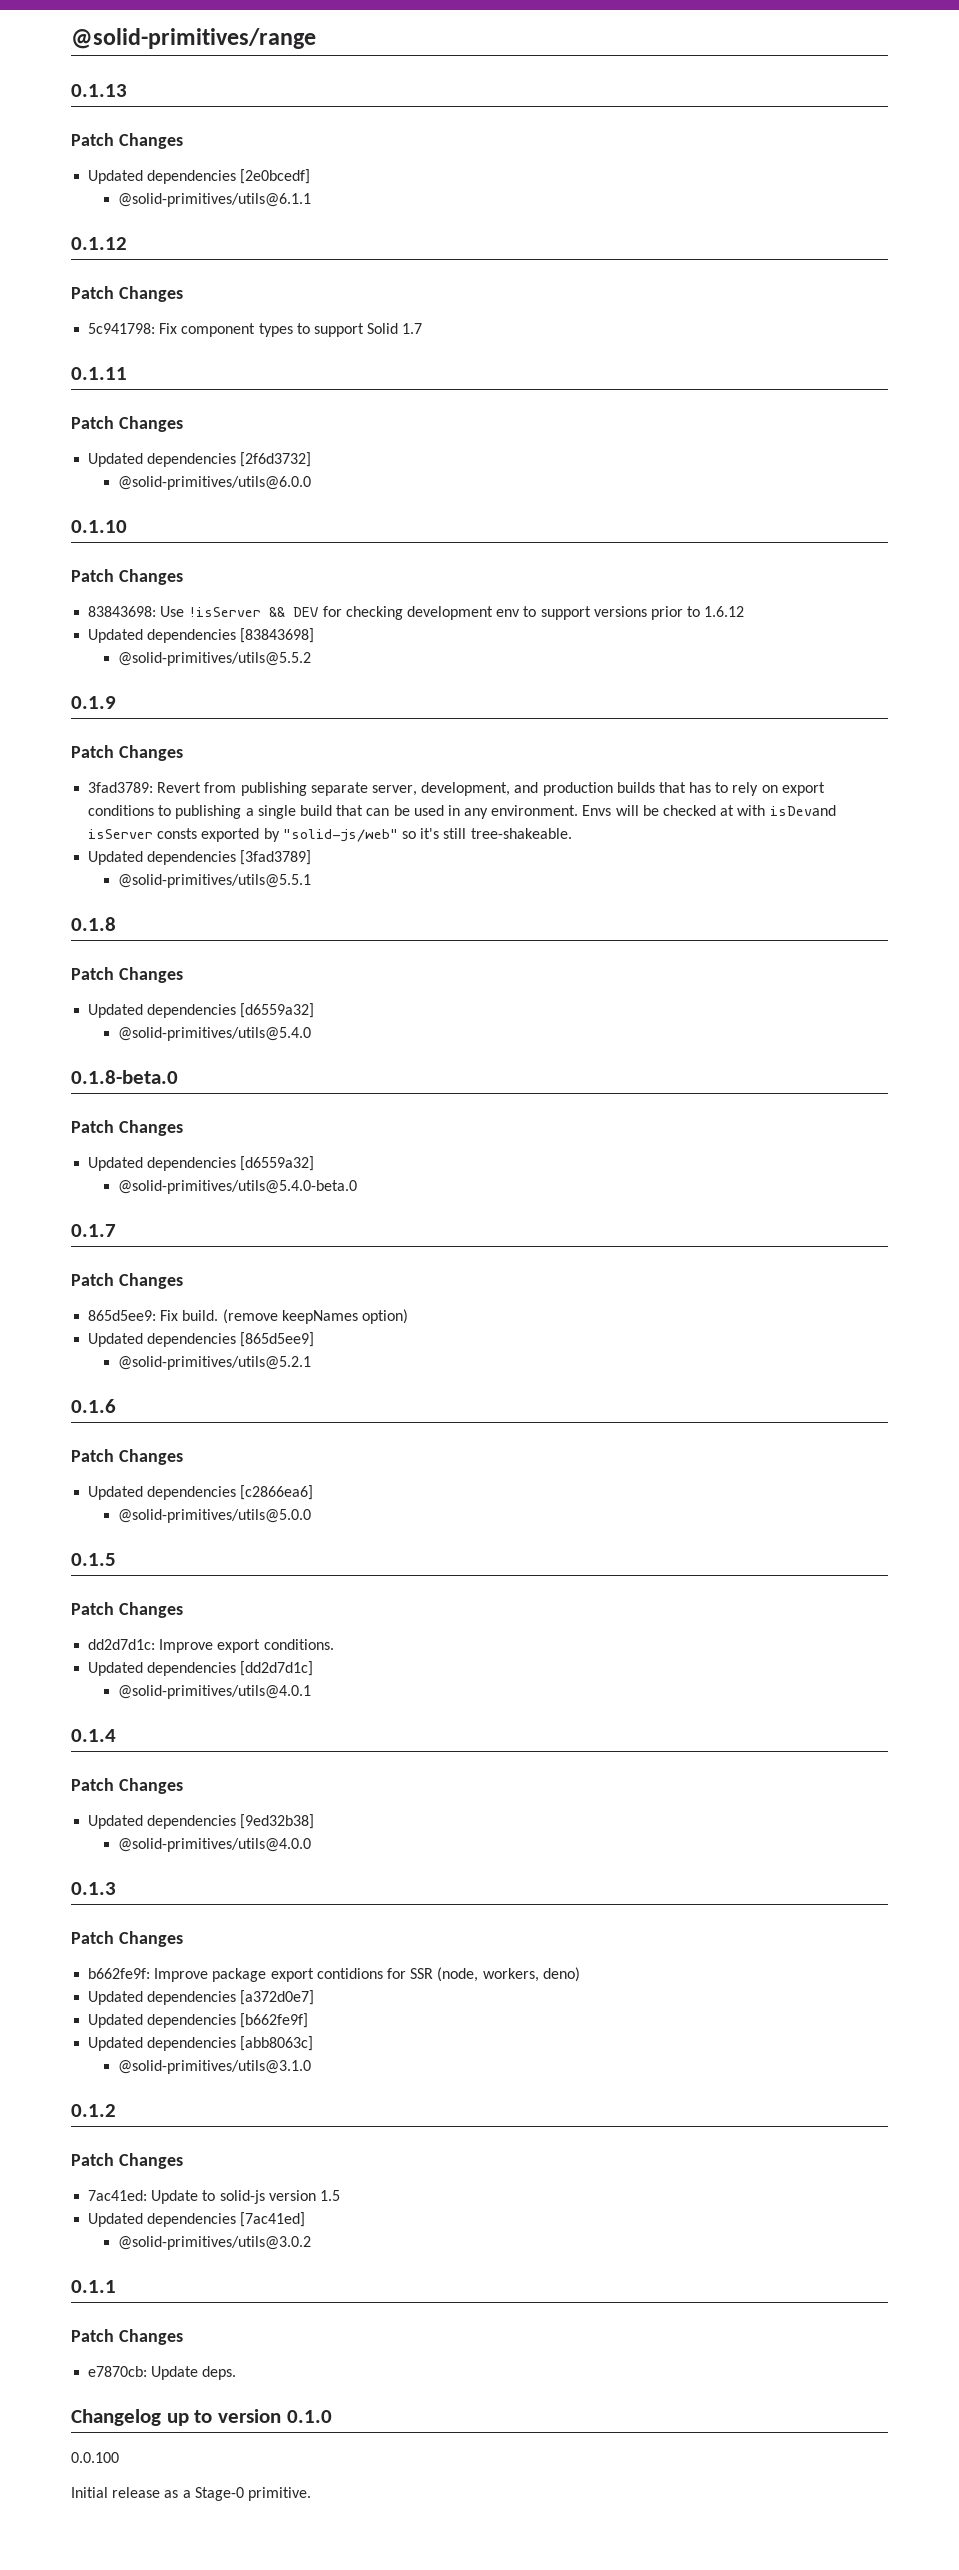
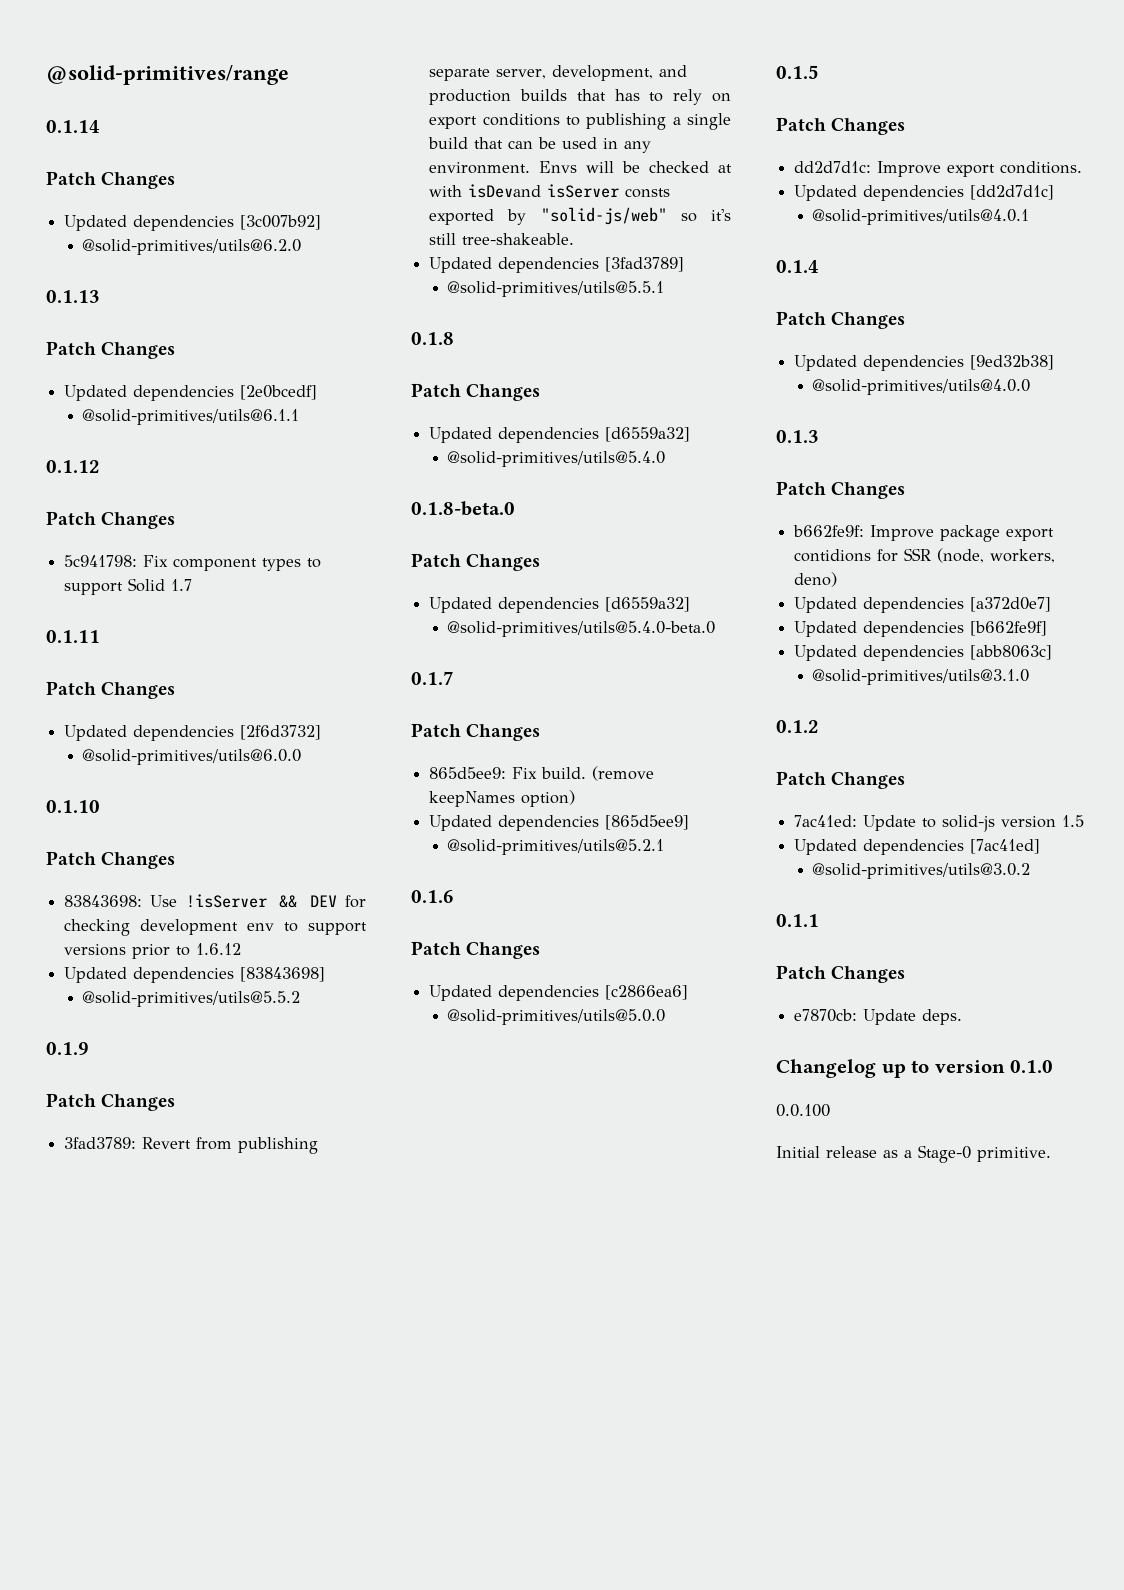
+ 0.1.14
+ Patch Changes
+ Updated dependencies [3c007b92]
+ @solid-primitives/utils@6.2.0

